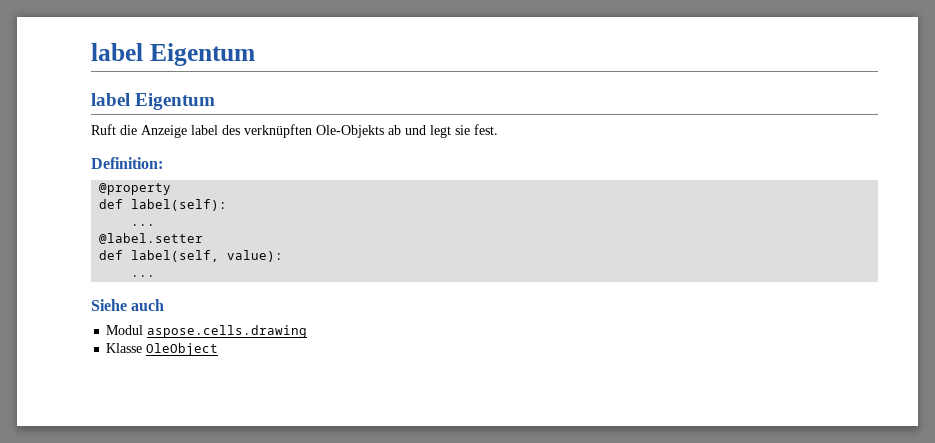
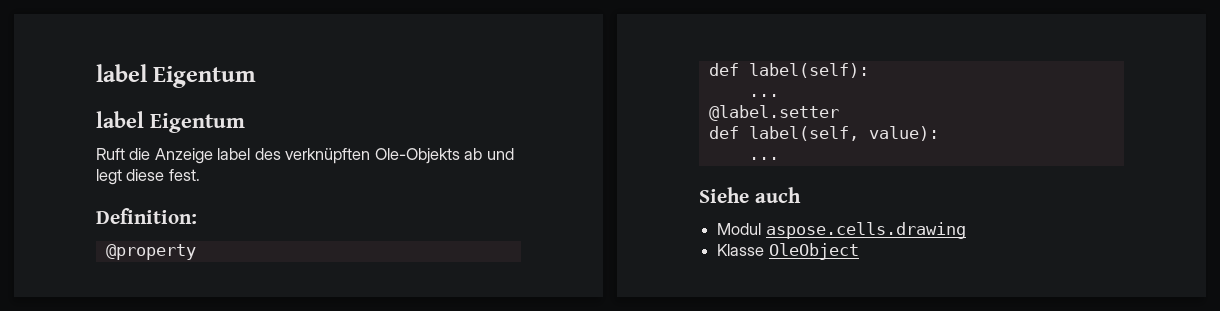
- Ruft die Anzeige label des verknüpften Ole-Objekts ab und legt sie fest.
+ Ruft die Anzeige label des verknüpften Ole-Objekts ab und legt diese fest.

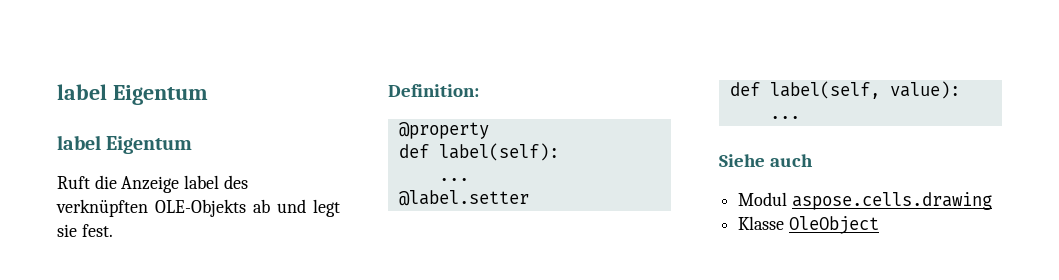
- Ruft die Anzeige label des verknüpften Ole-Objekts ab und legt diese fest.
+ Ruft die Anzeige label des verknüpften OLE-Objekts ab und legt sie fest.

